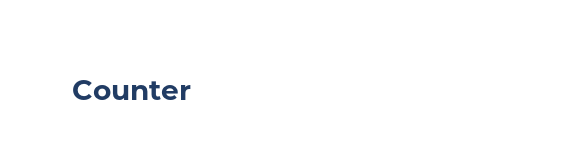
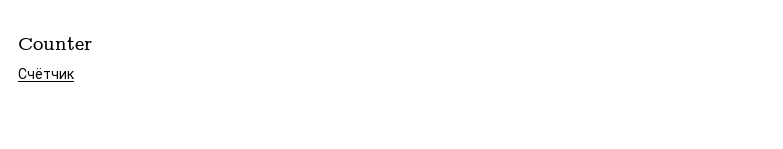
+ Счётчик

